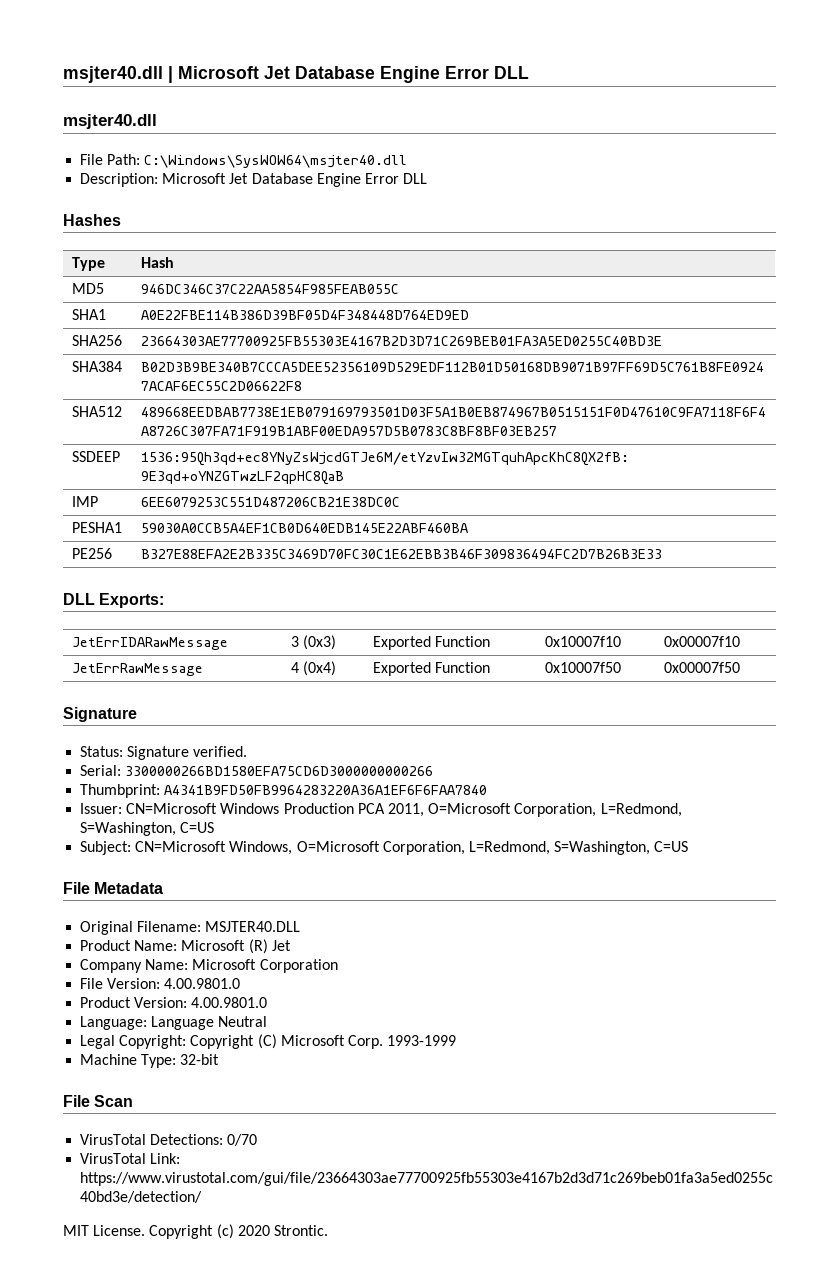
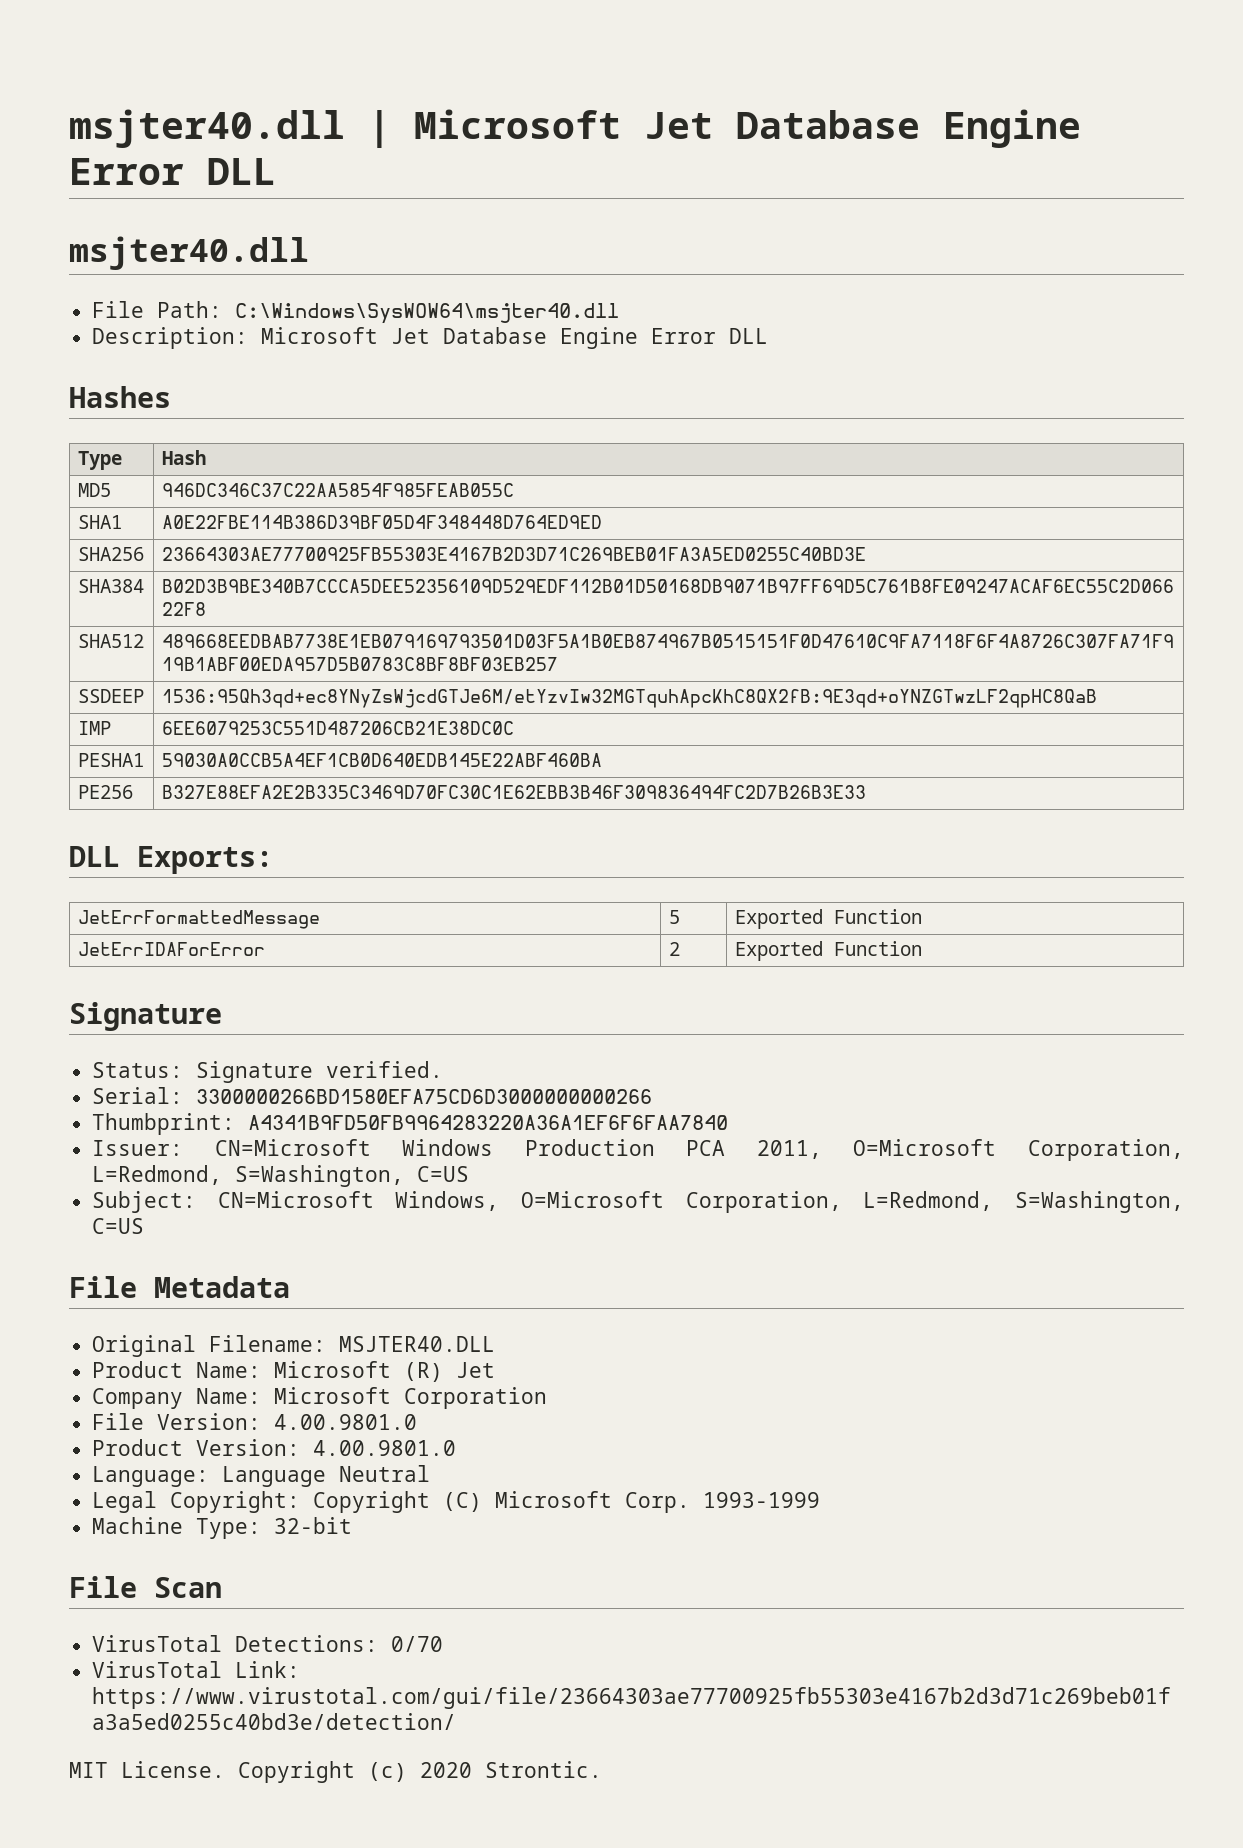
- JetErrIDARawMessage | 3 (0x3) | Exported Function | 0x10007f10 | 0x00007f10
- JetErrRawMessage | 4 (0x4) | Exported Function | 0x10007f50 | 0x00007f50
+ JetErrFormattedMessage | 5 | Exported Function
+ JetErrIDAForError | 2 | Exported Function

